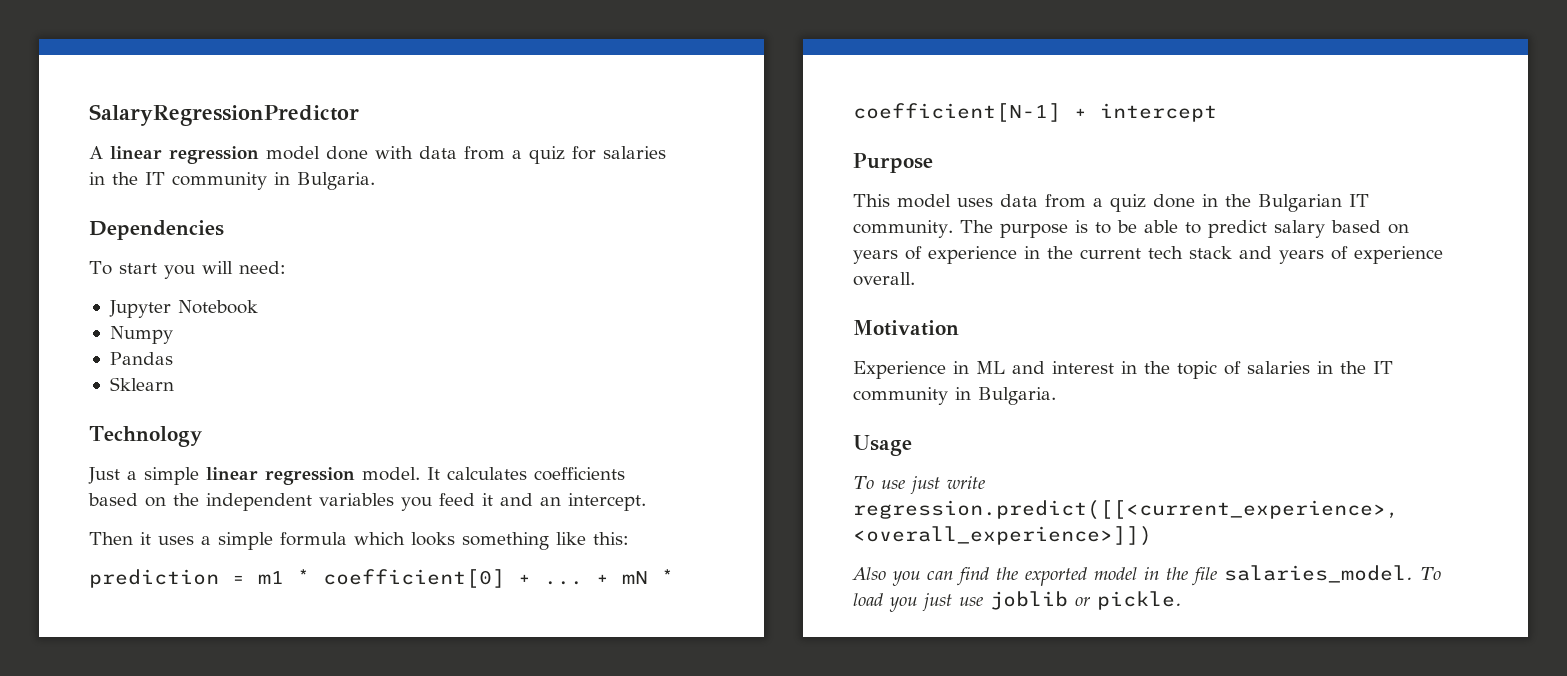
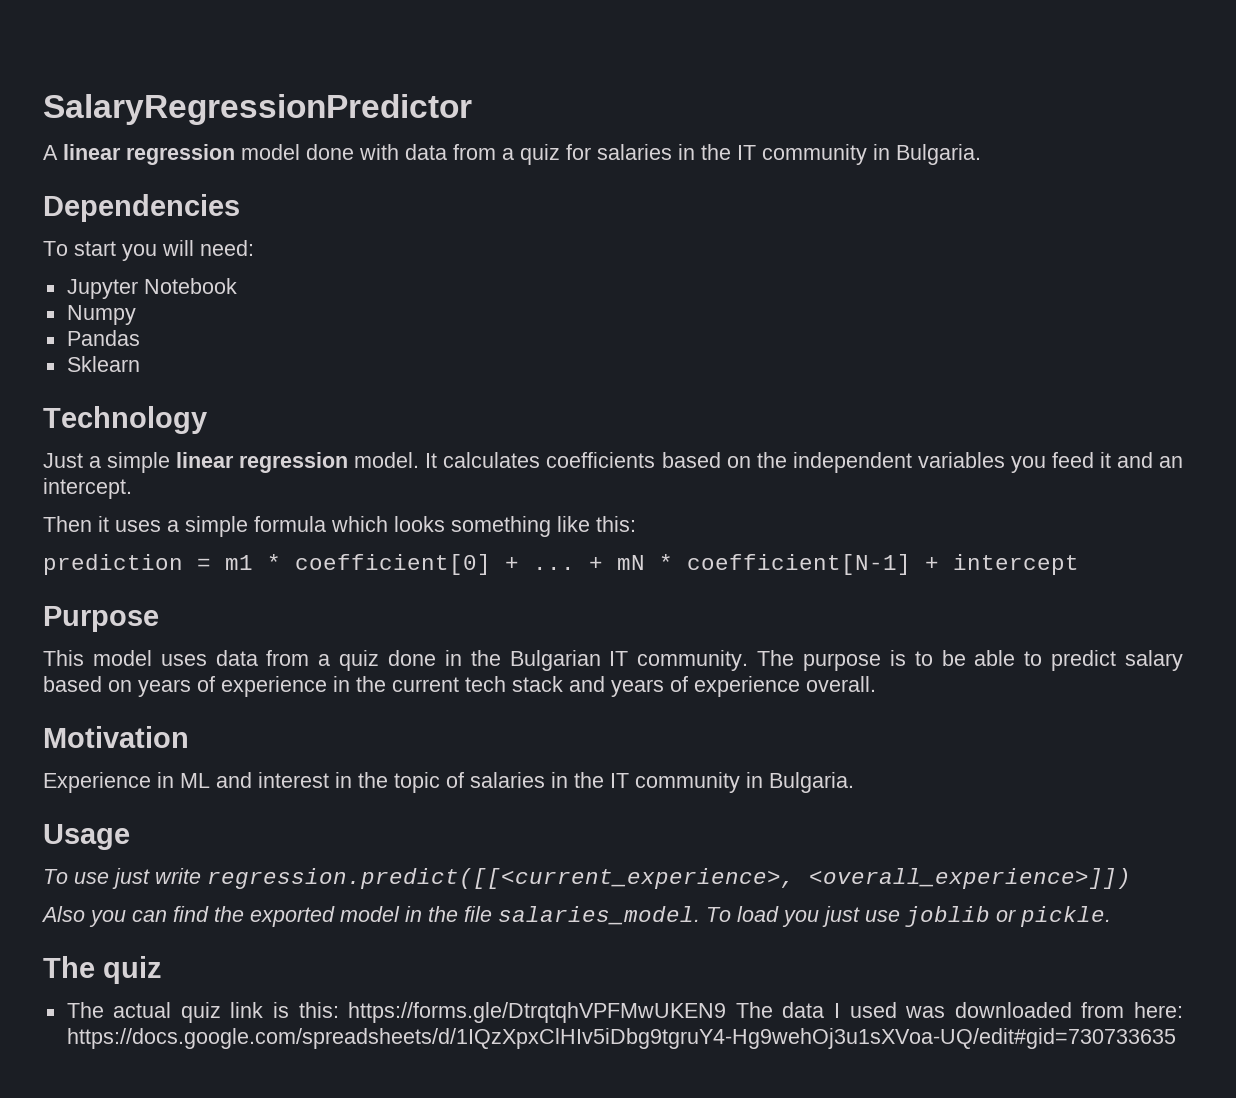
+ The quiz
+ The actual quiz link is this: https://forms.gle/DtrqtqhVPFMwUKEN9 The data I used was downloaded from here: https://docs.google.com/spreadsheets/d/1IQzXpxClHIv5iDbg9tgruY4-Hg9wehOj3u1sXVoa-UQ/edit#gid=730733635

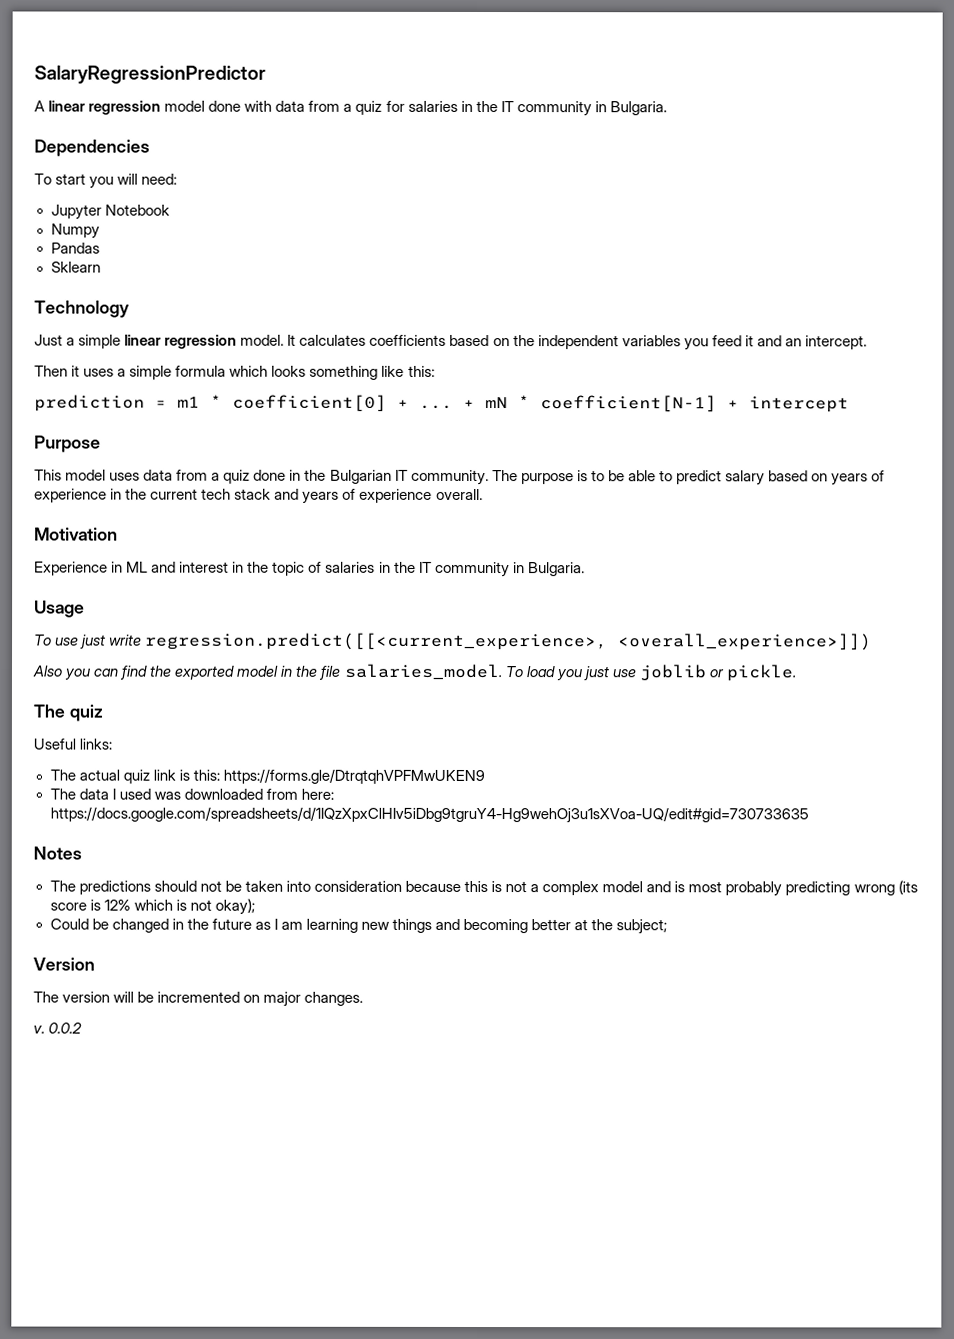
+ Useful links:
- The actual quiz link is this: https://forms.gle/DtrqtqhVPFMwUKEN9 The data I used was downloaded from here: https://docs.google.com/spreadsheets/d/1IQzXpxClHIv5iDbg9tgruY4-Hg9wehOj3u1sXVoa-UQ/edit#gid=730733635
+ The actual quiz link is this: https://forms.gle/DtrqtqhVPFMwUKEN9
+ The data I used was downloaded from here: https://docs.google.com/spreadsheets/d/1IQzXpxClHIv5iDbg9tgruY4-Hg9wehOj3u1sXVoa-UQ/edit#gid=730733635
+ Notes
+ The predictions should not be taken into consideration because this is not a complex model and is most probably predicting wrong (its score is 12% which is not okay);
+ Could be changed in the future as I am learning new things and becoming better at the subject;
+ Version
+ The version will be incremented on major changes.
+ v. 0.0.2

